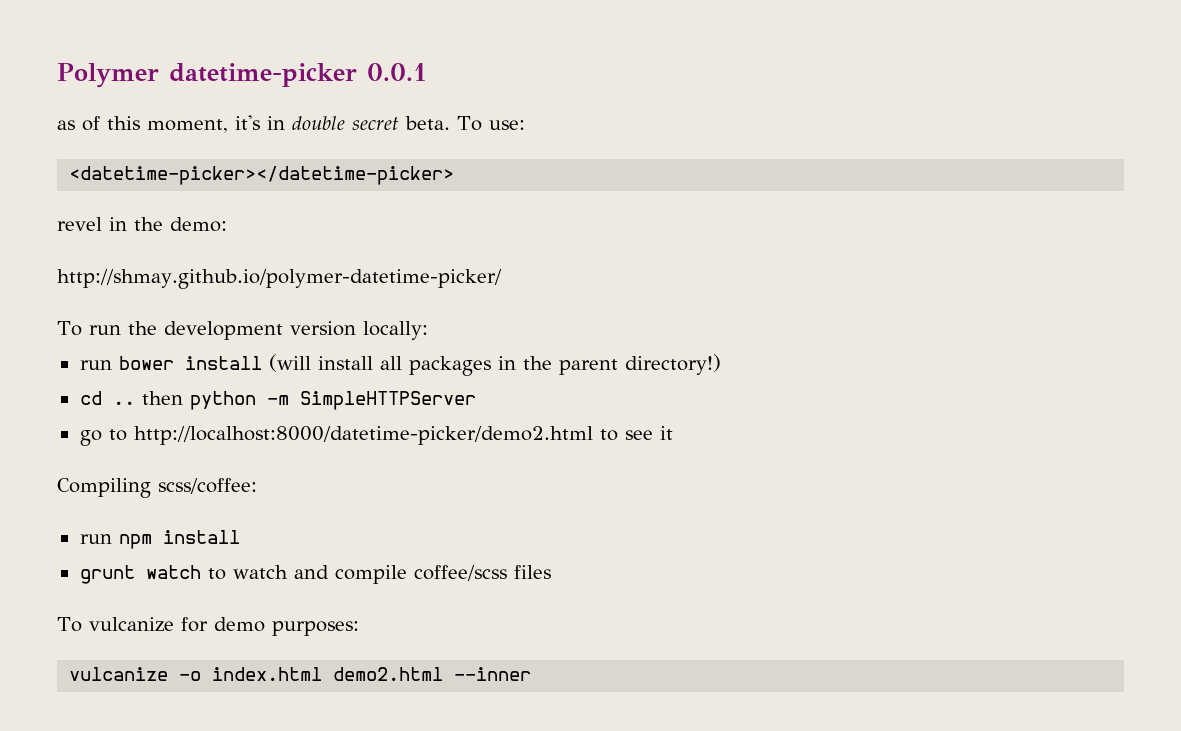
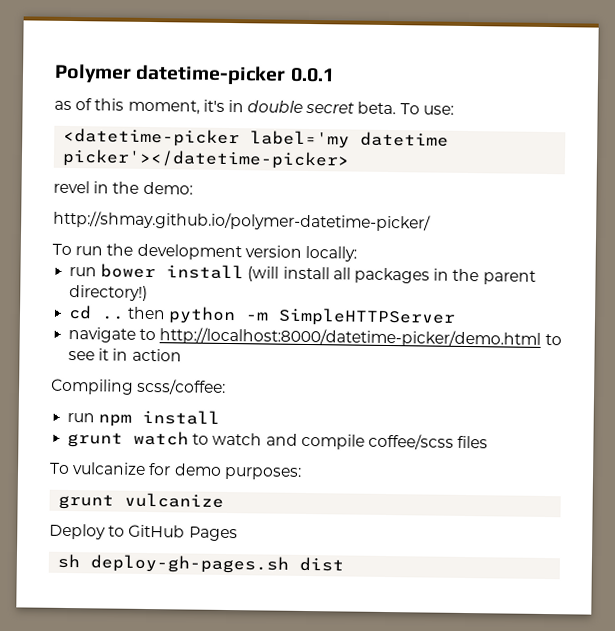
- <datetime-picker></datetime-picker>
+ <datetime-picker label='my datetime picker'></datetime-picker>
- go to http://localhost:8000/datetime-picker/demo2.html to see it
+ navigate to http://localhost:8000/datetime-picker/demo.html to see it in action
- vulcanize -o index.html demo2.html --inner
+ grunt vulcanize
+ Deploy to GitHub Pages
+ sh deploy-gh-pages.sh dist

